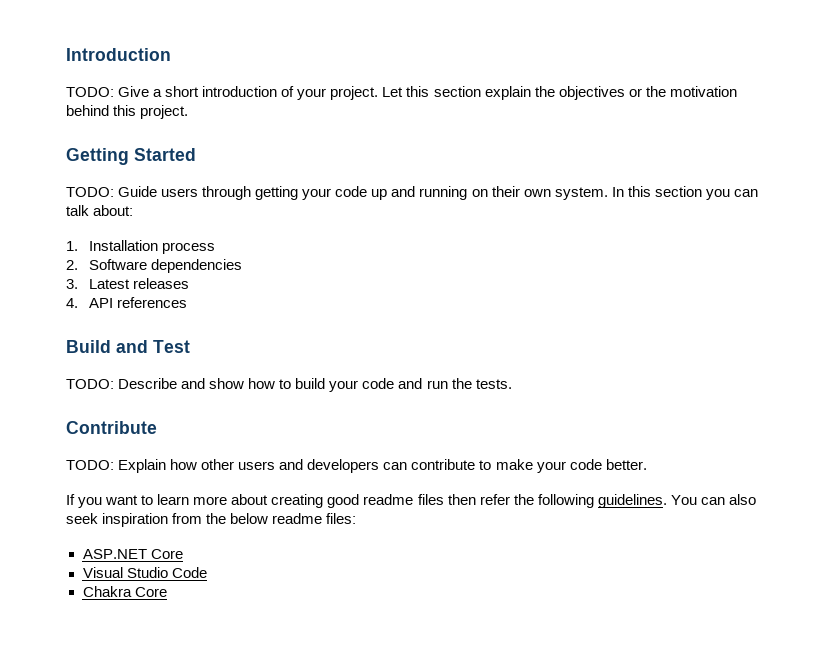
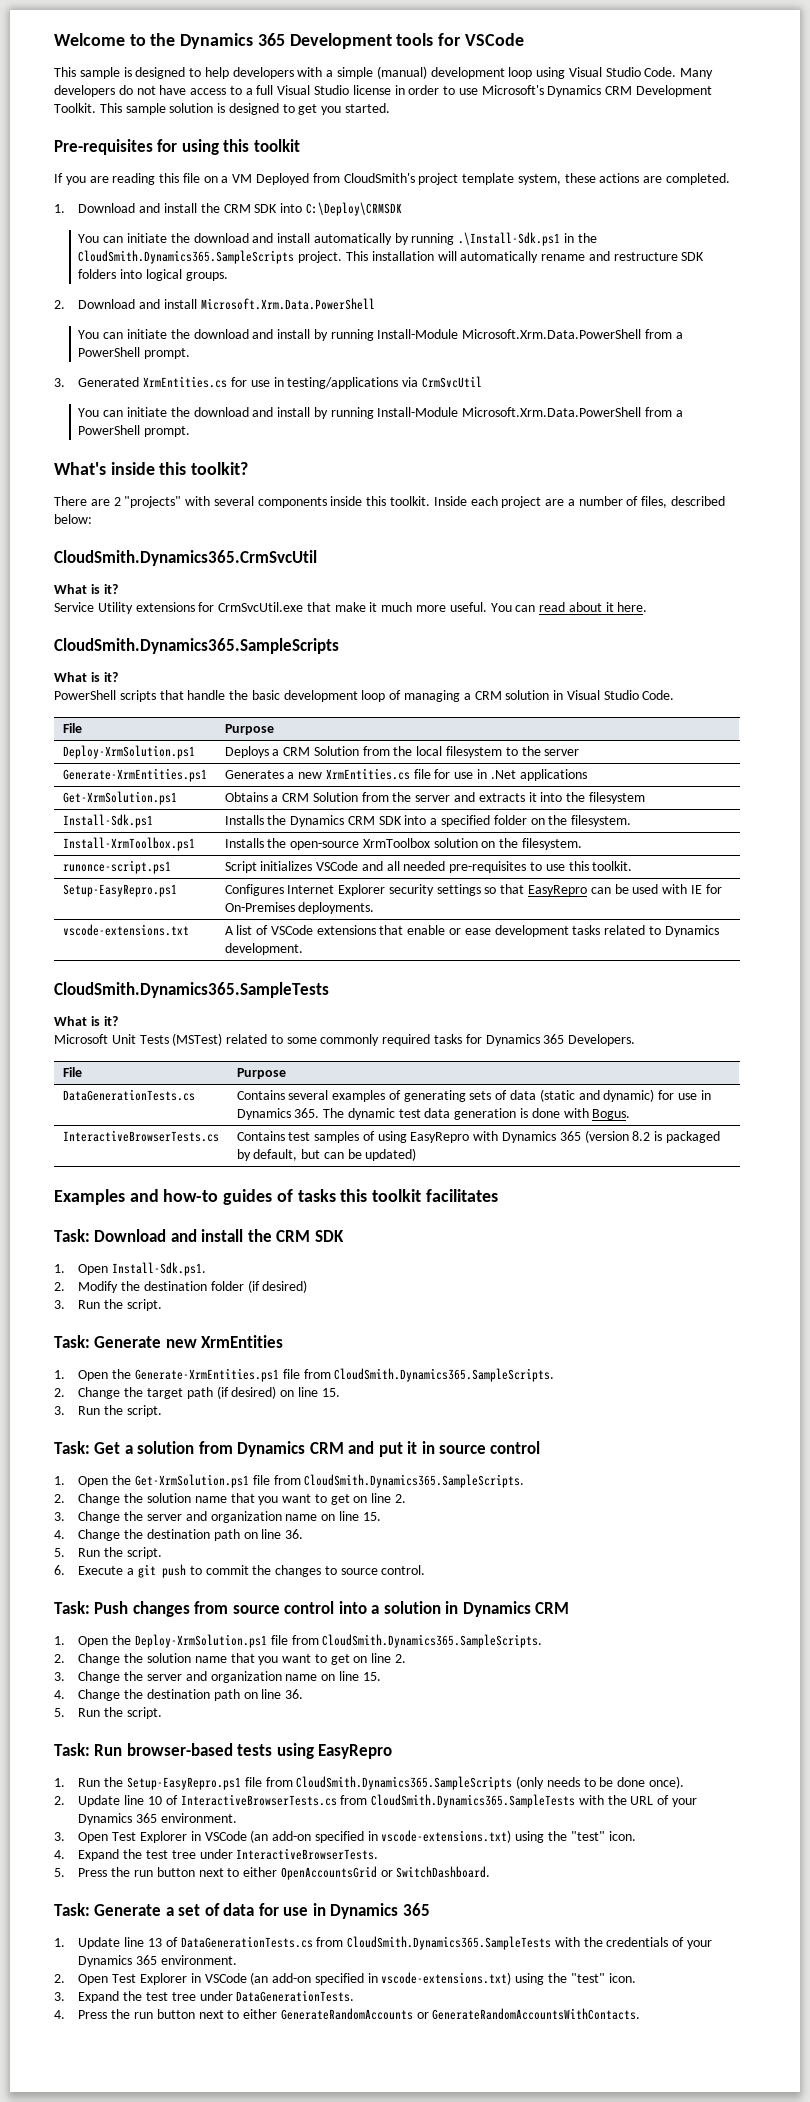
- Introduction
- TODO: Give a short introduction of your project. Let this section explain the objectives or the motivation behind this project.
- Getting Started
- TODO: Guide users through getting your code up and running on their own system. In this section you can talk about:
- 1. Installation process
- 2. Software dependencies
- 3. Latest releases
- 4. API references
- Build and Test
- TODO: Describe and show how to build your code and run the tests.
- Contribute
- TODO: Explain how other users and developers can contribute to make your code better.
- If you want to learn more about creating good readme files then refer the following guidelines. You can also seek inspiration from the below readme files:
- ASP.NET Core
- Visual Studio Code
- Chakra Core
+ Welcome to the Dynamics 365 Development tools for VSCode
+ This sample is designed to help developers with a simple (manual) development loop using Visual Studio Code. Many developers do not have access to a full Visual Studio license in order to use Microsoft's Dynamics CRM Development Toolkit. This sample solution is designed to get you started.
+ Pre-requisites for using this toolkit
+ If you are reading this file on a VM Deployed from CloudSmith's project template system, these actions are completed.
+ 1. Download and install the CRM SDK into C:\Deploy\CRMSDK
+ You can initiate the download and install automatically by running .\Install-Sdk.ps1 in the CloudSmith.Dynamics365.SampleScripts project. This installation will automatically rename and restructure SDK folders into logical groups.
+ 2. Download and install Microsoft.Xrm.Data.PowerShell
+ You can initiate the download and install by running Install-Module Microsoft.Xrm.Data.PowerShell from a PowerShell prompt.
+ 3. Generated XrmEntities.cs for use in testing/applications via CrmSvcUtil
+ You can initiate the download and install by running Install-Module Microsoft.Xrm.Data.PowerShell from a PowerShell prompt.
+ What's inside this toolkit?
+ There are 2 "projects" with several components inside this toolkit. Inside each project are a number of files, described below:
+ CloudSmith.Dynamics365.CrmSvcUtil
+ What is it?
+ Service Utility extensions for CrmSvcUtil.exe that make it much more useful. You can read about it here.
+ CloudSmith.Dynamics365.SampleScripts
+ What is it?
+ PowerShell scripts that handle the basic development loop of managing a CRM solution in Visual Studio Code.
+ File | Purpose
+ Deploy-XrmSolution.ps1 | Deploys a CRM Solution from the local filesystem to the server
+ Generate-XrmEntities.ps1 | Generates a new XrmEntities.cs file for use in .Net applications
+ Get-XrmSolution.ps1 | Obtains a CRM Solution from the server and extracts it into the filesystem
+ Install-Sdk.ps1 | Installs the Dynamics CRM SDK into a specified folder on the filesystem.
+ Install-XrmToolbox.ps1 | Installs the open-source XrmToolbox solution on the filesystem.
+ runonce-script.ps1 | Script initializes VSCode and all needed pre-requisites to use this toolkit.
+ Setup-EasyRepro.ps1 | Configures Internet Explorer security settings so that EasyRepro can be used with IE for On-Premises deployments.
+ vscode-extensions.txt | A list of VSCode extensions that enable or ease development tasks related to Dynamics development.
+ CloudSmith.Dynamics365.SampleTests
+ What is it?
+ Microsoft Unit Tests (MSTest) related to some commonly required tasks for Dynamics 365 Developers.
+ File | Purpose
+ DataGenerationTests.cs | Contains several examples of generating sets of data (static and dynamic) for use in Dynamics 365. The dynamic test data generation is done with Bogus.
+ InteractiveBrowserTests.cs | Contains test samples of using EasyRepro with Dynamics 365 (version 8.2 is packaged by default, but can be updated)
+ Examples and how-to guides of tasks this toolkit facilitates
+ Task: Download and install the CRM SDK
+ 1. Open Install-Sdk.ps1.
+ 2. Modify the destination folder (if desired)
+ 3. Run the script.
+ Task: Generate new XrmEntities
+ 1. Open the Generate-XrmEntities.ps1 file from CloudSmith.Dynamics365.SampleScripts.
+ 2. Change the target path (if desired) on line 15.
+ 3. Run the script.
+ Task: Get a solution from Dynamics CRM and put it in source control
+ 1. Open the Get-XrmSolution.ps1 file from CloudSmith.Dynamics365.SampleScripts.
+ 2. Change the solution name that you want to get on line 2.
+ 3. Change the server and organization name on line 15.
+ 4. Change the destination path on line 36.
+ 5. Run the script.
+ 6. Execute a git push to commit the changes to source control.
+ Task: Push changes from source control into a solution in Dynamics CRM
+ 1. Open the Deploy-XrmSolution.ps1 file from CloudSmith.Dynamics365.SampleScripts.
+ 2. Change the solution name that you want to get on line 2.
+ 3. Change the server and organization name on line 15.
+ 4. Change the destination path on line 36.
+ 5. Run the script.
+ Task: Run browser-based tests using EasyRepro
+ 1. Run the Setup-EasyRepro.ps1 file from CloudSmith.Dynamics365.SampleScripts (only needs to be done once).
+ 2. Update line 10 of InteractiveBrowserTests.cs from CloudSmith.Dynamics365.SampleTests with the URL of your Dynamics 365 environment.
+ 3. Open Test Explorer in VSCode (an add-on specified in vscode-extensions.txt) using the "test" icon.
+ 4. Expand the test tree under InteractiveBrowserTests.
+ 5. Press the run button next to either OpenAccountsGrid or SwitchDashboard.
+ Task: Generate a set of data for use in Dynamics 365
+ 1. Update line 13 of DataGenerationTests.cs from CloudSmith.Dynamics365.SampleTests with the credentials of your Dynamics 365 environment.
+ 2. Open Test Explorer in VSCode (an add-on specified in vscode-extensions.txt) using the "test" icon.
+ 3. Expand the test tree under DataGenerationTests.
+ 4. Press the run button next to either GenerateRandomAccounts or GenerateRandomAccountsWithContacts.

